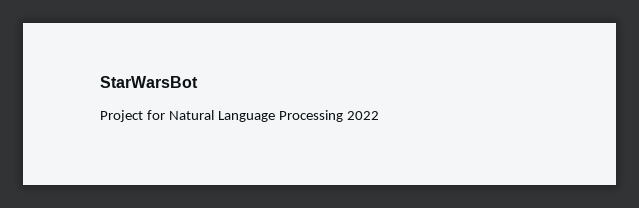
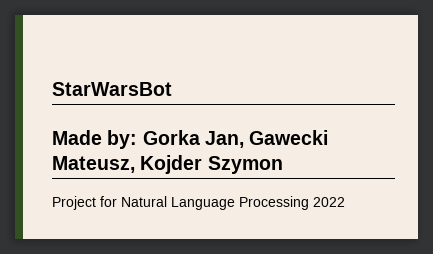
+ Made by: Gorka Jan, Gawecki Mateusz, Kojder Szymon

